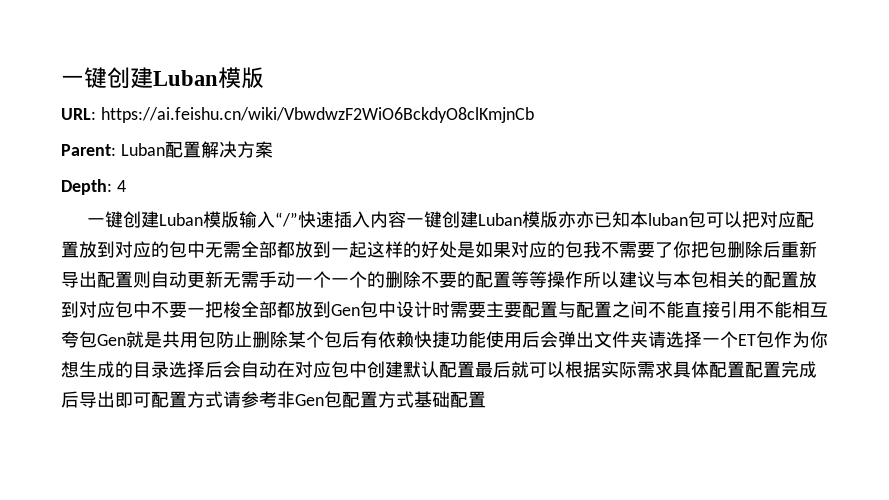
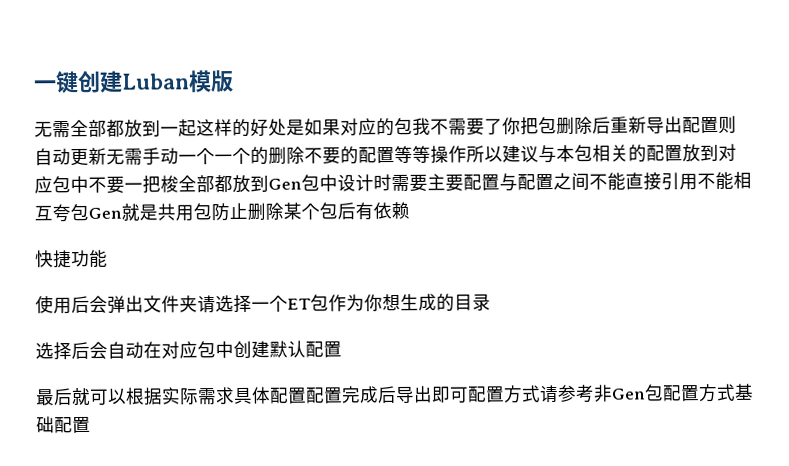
- URL: https://ai.feishu.cn/wiki/VbwdwzF2WiO6BckdyO8clKmjnCb
- Parent: Luban配置解决方案
- Depth: 4
- 一键创建Luban模版输入“/”快速插入内容一键创建Luban模版亦亦已知本luban包可以把对应配置放到对应的包中无需全部都放到一起这样的好处是如果对应的包我不需要了你把包删除后重新导出配置则自动更新无需手动一个一个的删除不要的配置等等操作所以建议与本包相关的配置放到对应包中不要一把梭全部都放到Gen包中设计时需要主要配置与配置之间不能直接引用不能相互夸包Gen就是共用包防止删除某个包后有依赖快捷功能使用后会弹出文件夹请选择一个ET包作为你想生成的目录选择后会自动在对应包中创建默认配置最后就可以根据实际需求具体配置配置完成后导出即可配置方式请参考非Gen包配置方式基础配置
+ 无需全部都放到一起这样的好处是如果对应的包我不需要了你把包删除后重新导出配置则自动更新无需手动一个一个的删除不要的配置等等操作所以建议与本包相关的配置放到对应包中不要一把梭全部都放到Gen包中设计时需要主要配置与配置之间不能直接引用不能相互夸包Gen就是共用包防止删除某个包后有依赖
+ 快捷功能
+ 使用后会弹出文件夹请选择一个ET包作为你想生成的目录
+ 选择后会自动在对应包中创建默认配置
+ 最后就可以根据实际需求具体配置配置完成后导出即可配置方式请参考非Gen包配置方式基础配置

